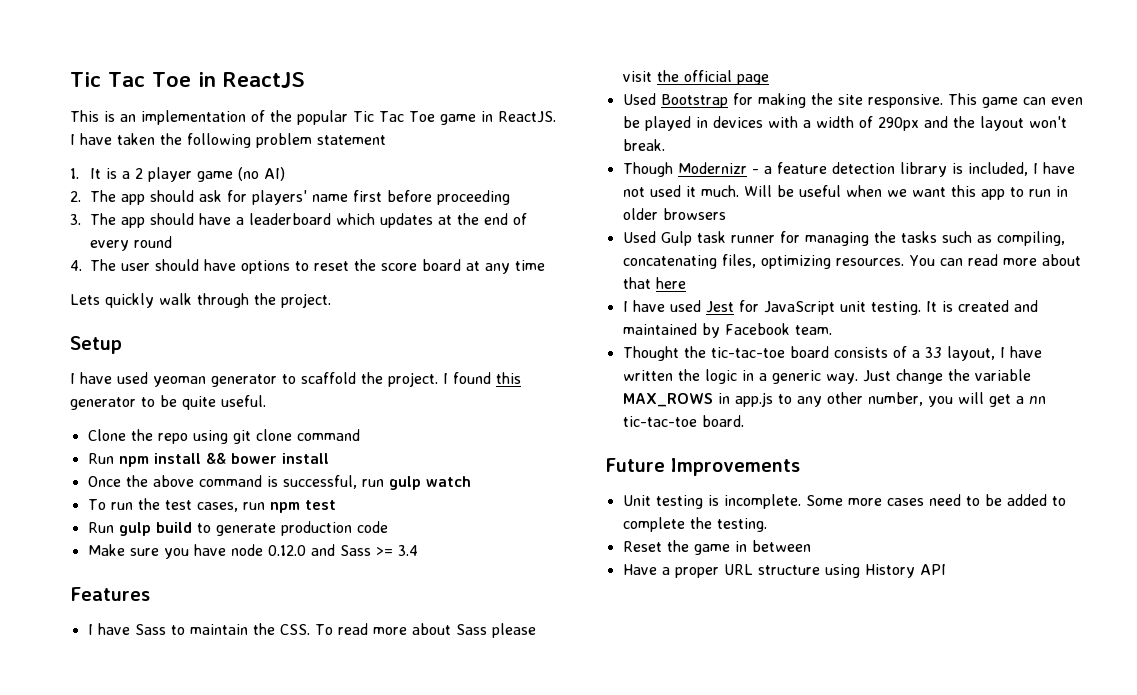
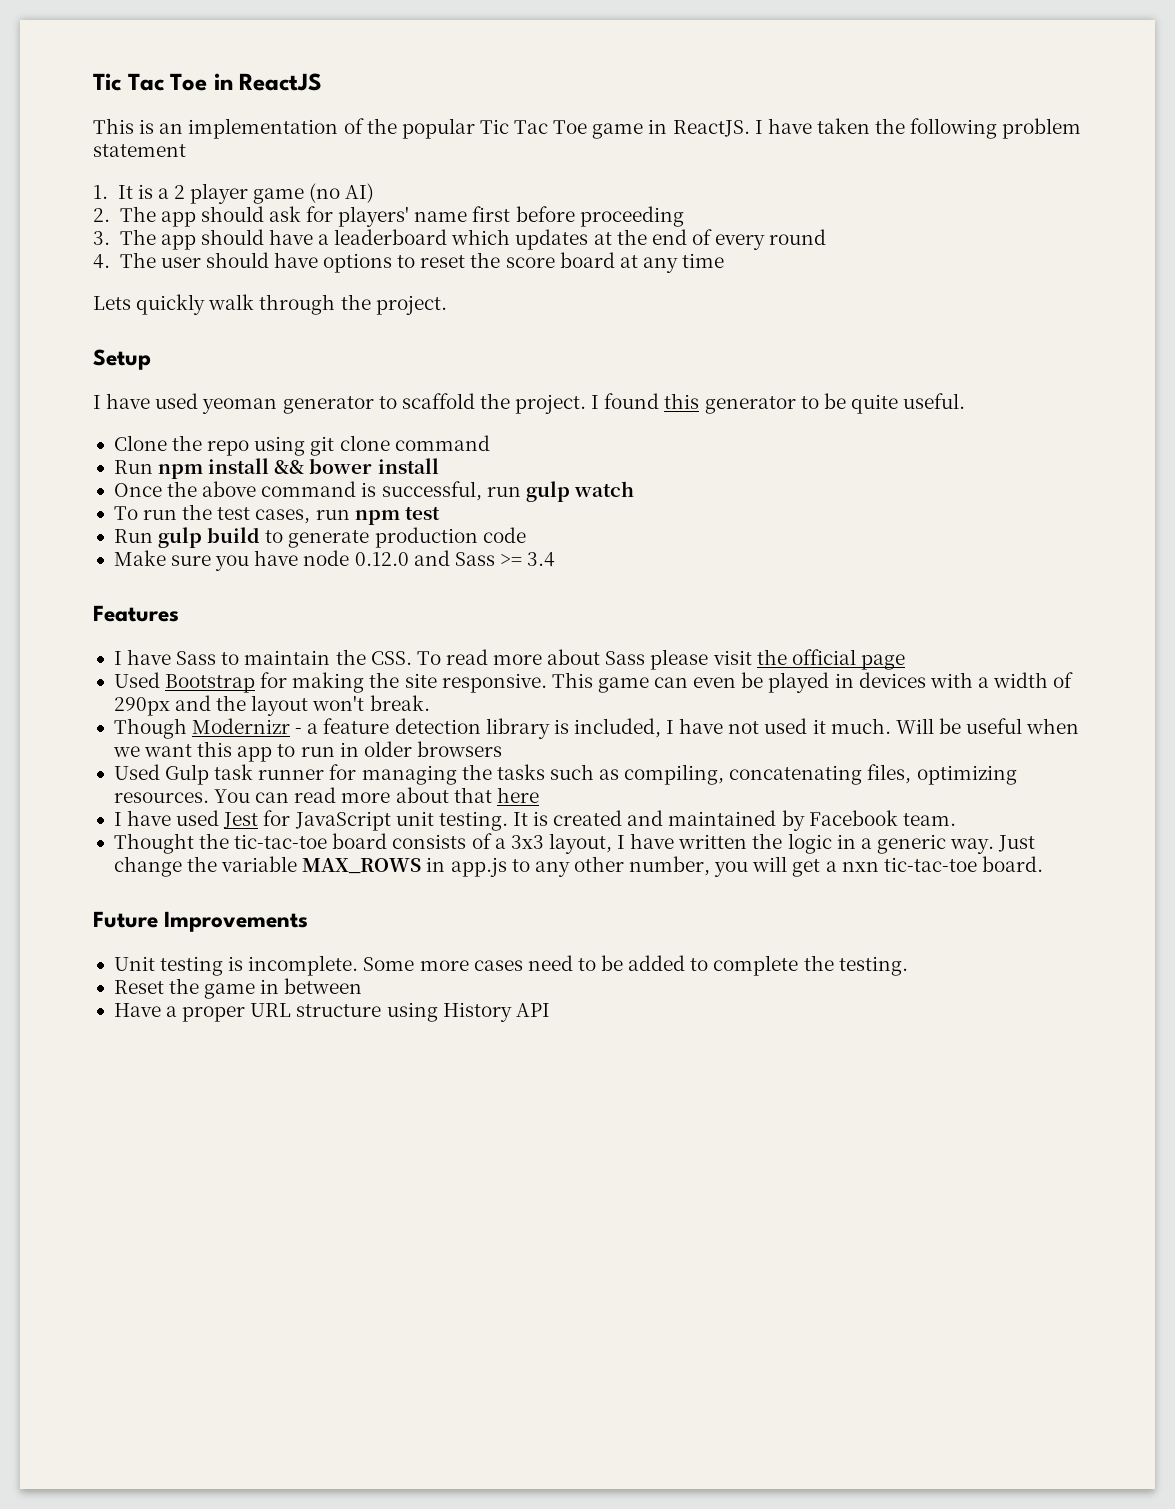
- Thought the tic-tac-toe board consists of a 33 layout, I have written the logic in a generic way.
+ Thought the tic-tac-toe board consists of a 3x3 layout, I have written the logic in a generic way.
- Just change the variable MAX_ROWS in app.js to any other number, you will get a nn tic-tac-toe board.
+ Just change the variable MAX_ROWS in app.js to any other number, you will get a nxn tic-tac-toe board.

